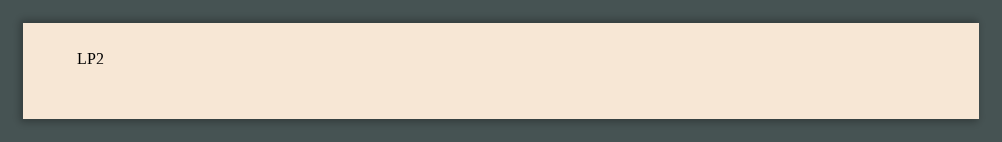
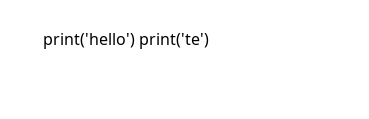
- LP2
+ print('hello') print('te')

